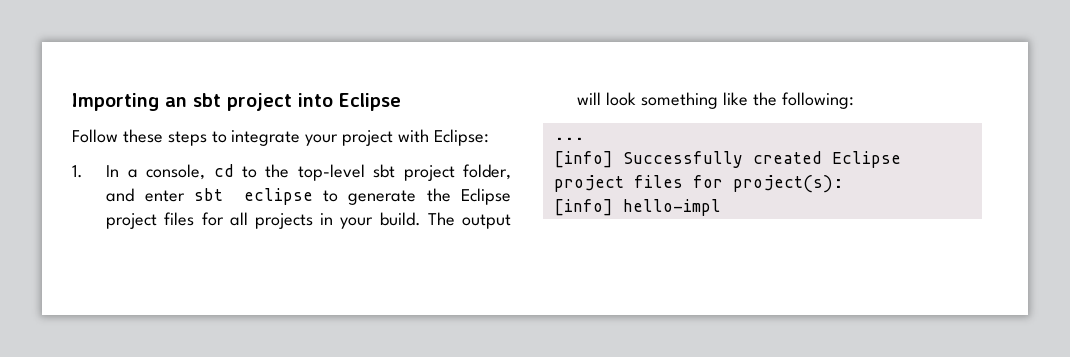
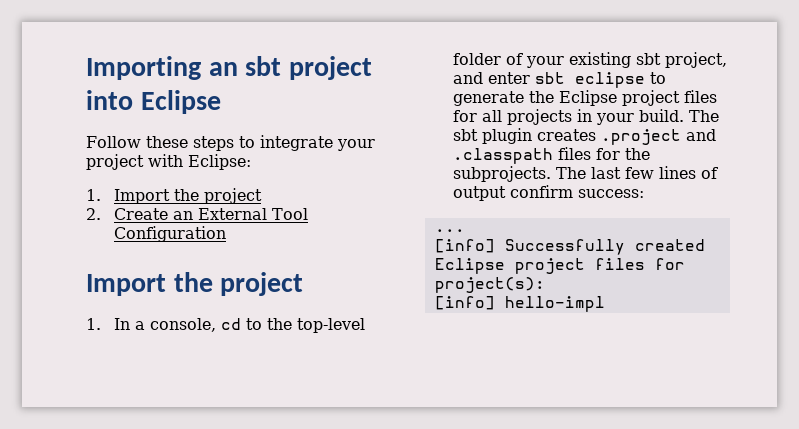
+ 1. Import the project
+ 2. Create an External Tool Configuration
+ Import the project
- 1. In a console, cd to the top-level sbt project folder, and enter sbt eclipse to generate the Eclipse project files for all projects in your build.
+ 1. In a console, cd to the top-level folder of your existing sbt project, and enter sbt eclipse to generate the Eclipse project files for all projects in your build.
- The output will look something like the following:
+ The sbt plugin creates .project and .classpath files for the subprojects. The last few lines of output confirm success:

